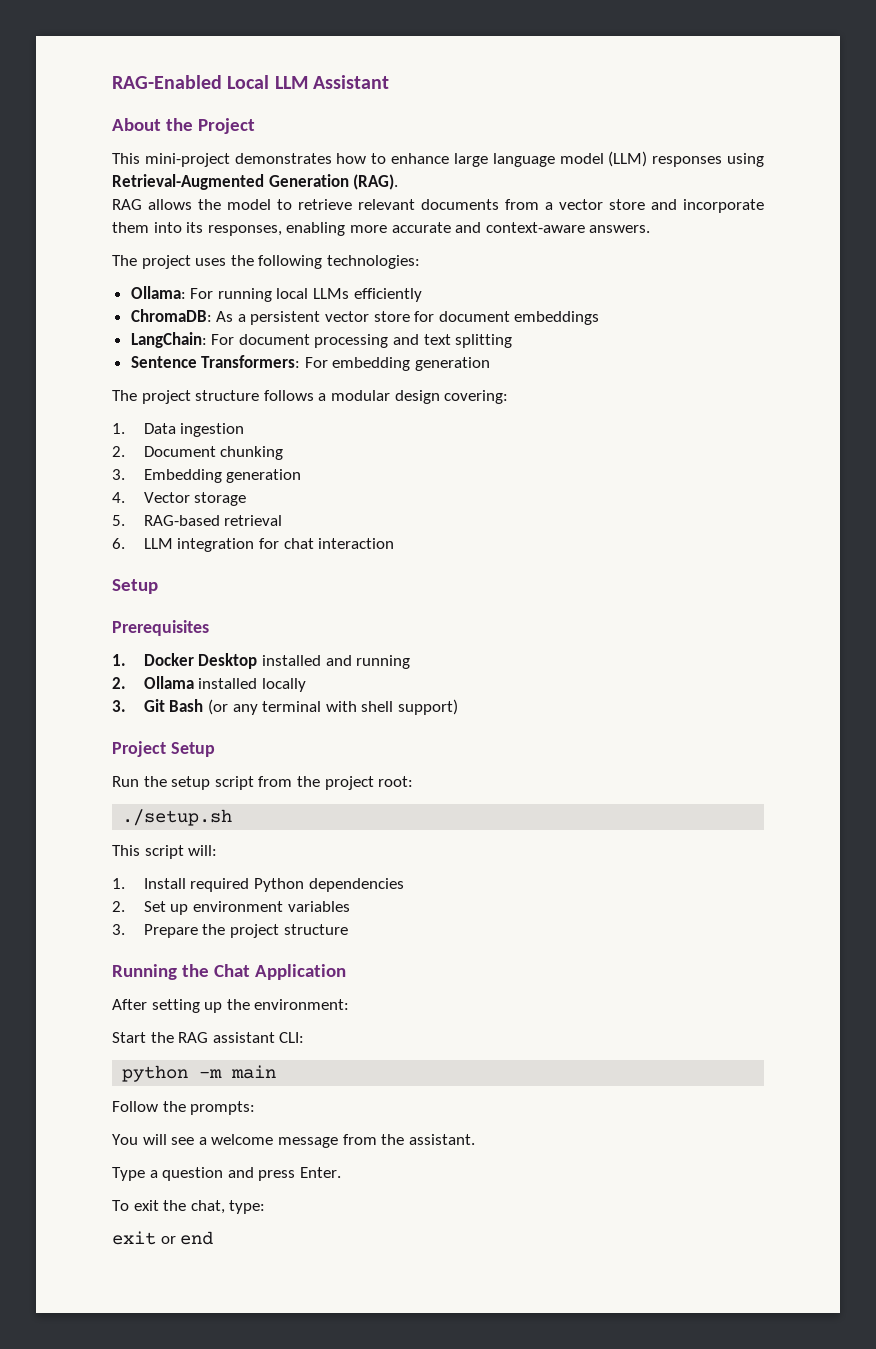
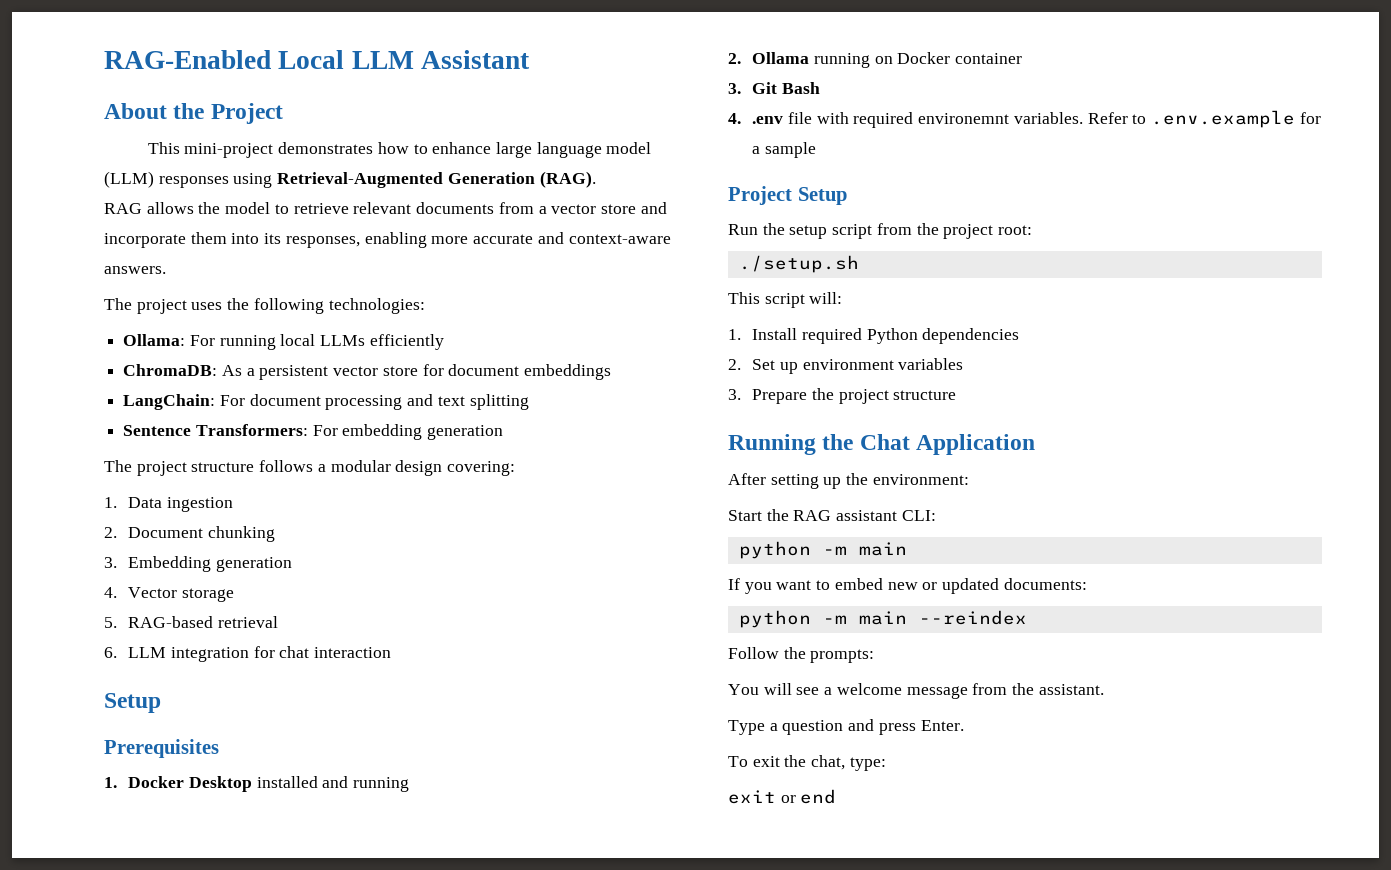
- 2. Ollama installed locally
+ 2. Ollama running on Docker container
- 3. Git Bash (or any terminal with shell support)
+ 3. Git Bash
+ 4. .env file with required environemnt variables. Refer to .env.example for a sample
+ If you want to embed new or updated documents:
+ python -m main --reindex

